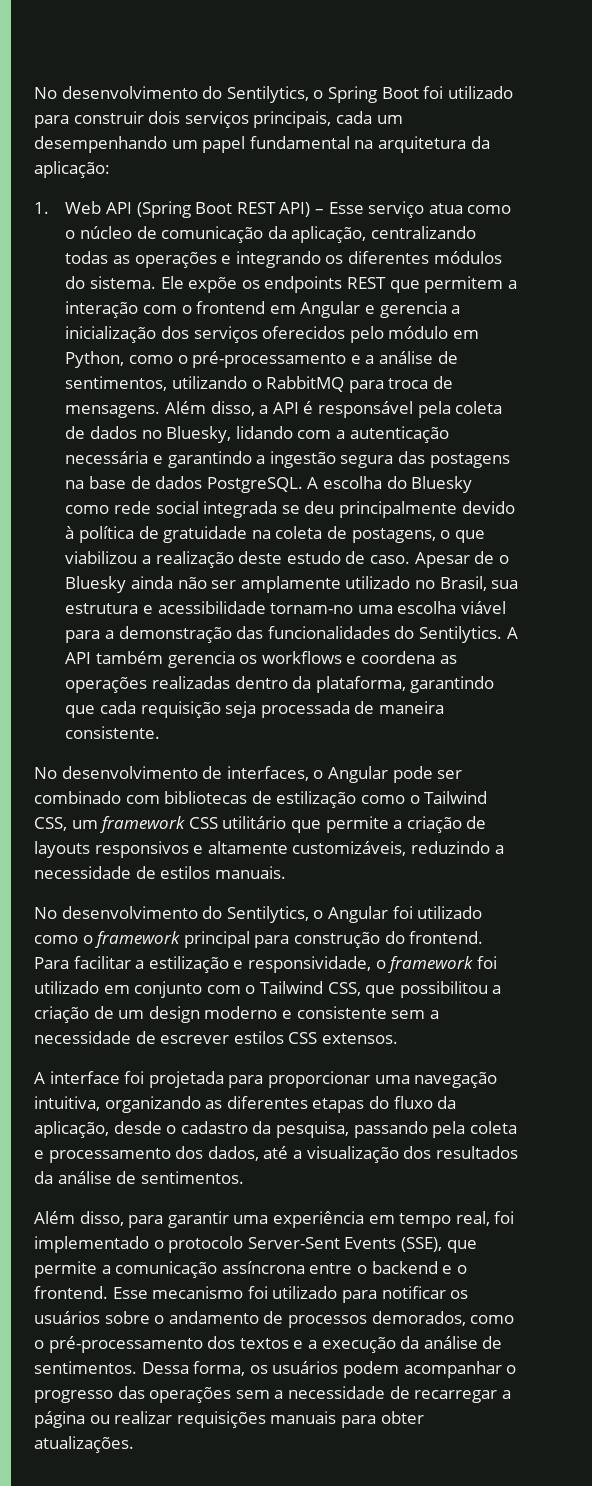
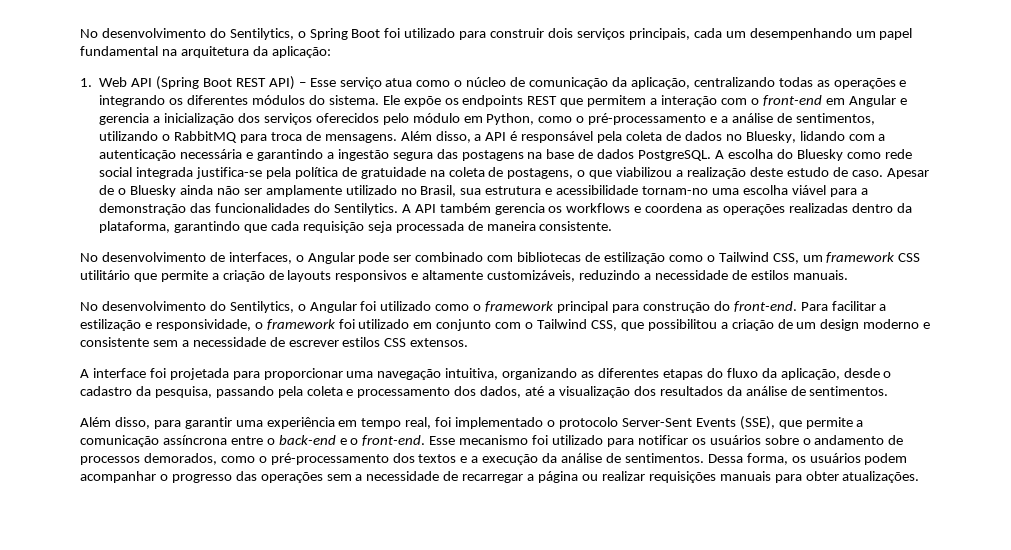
- Ele expõe os endpoints REST que permitem a interação com o frontend em Angular e gerencia a inicialização dos serviços oferecidos pelo módulo em Python, como o pré-processamento e a análise de sentimentos, utilizando o RabbitMQ para troca de mensagens.
+ Ele expõe os endpoints REST que permitem a interação com o front-end em Angular e gerencia a inicialização dos serviços oferecidos pelo módulo em Python, como o pré-processamento e a análise de sentimentos, utilizando o RabbitMQ para troca de mensagens.
- A escolha do Bluesky como rede social integrada se deu principalmente devido à política de gratuidade na coleta de postagens, o que viabilizou a realização deste estudo de caso.
+ A escolha do Bluesky como rede social integrada justifica-se pela política de gratuidade na coleta de postagens, o que viabilizou a realização deste estudo de caso.
- No desenvolvimento do Sentilytics, o Angular foi utilizado como o framework principal para construção do frontend.
+ No desenvolvimento do Sentilytics, o Angular foi utilizado como o framework principal para construção do front-end.
- Além disso, para garantir uma experiência em tempo real, foi implementado o protocolo Server-Sent Events (SSE), que permite a comunicação assíncrona entre o backend e o frontend.
+ Além disso, para garantir uma experiência em tempo real, foi implementado o protocolo Server-Sent Events (SSE), que permite a comunicação assíncrona entre o back-end e o front-end.

